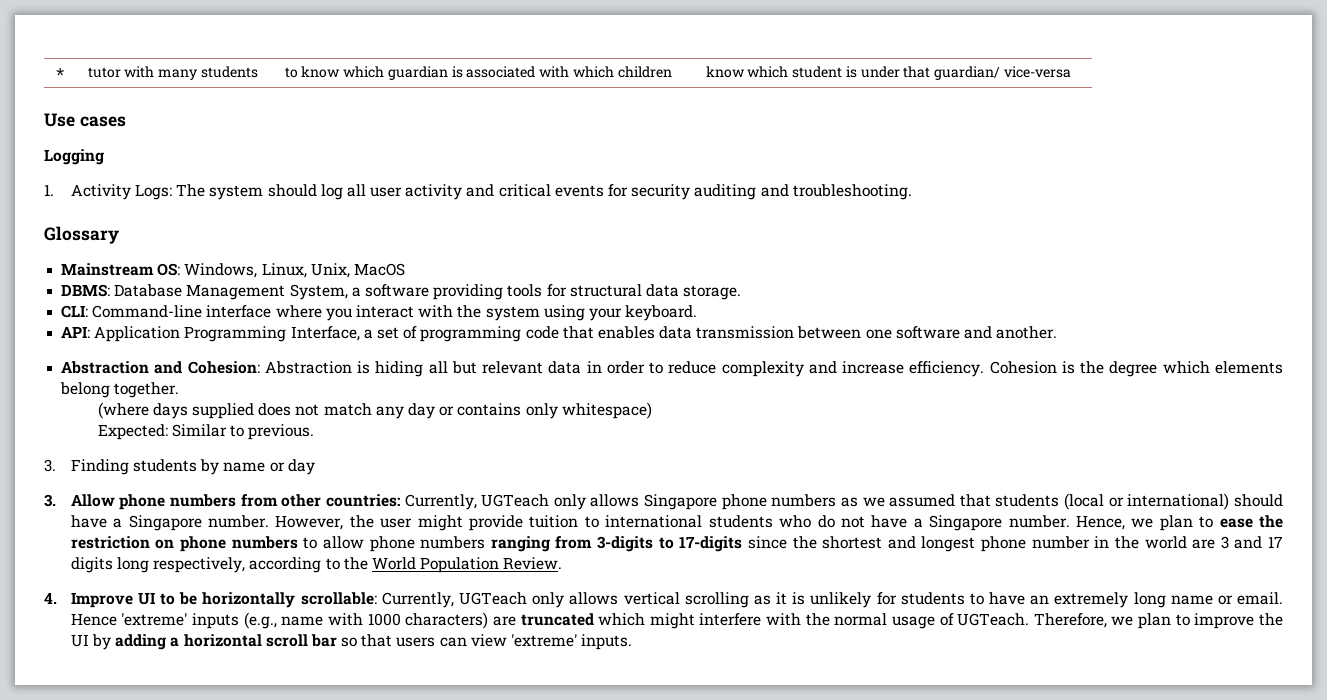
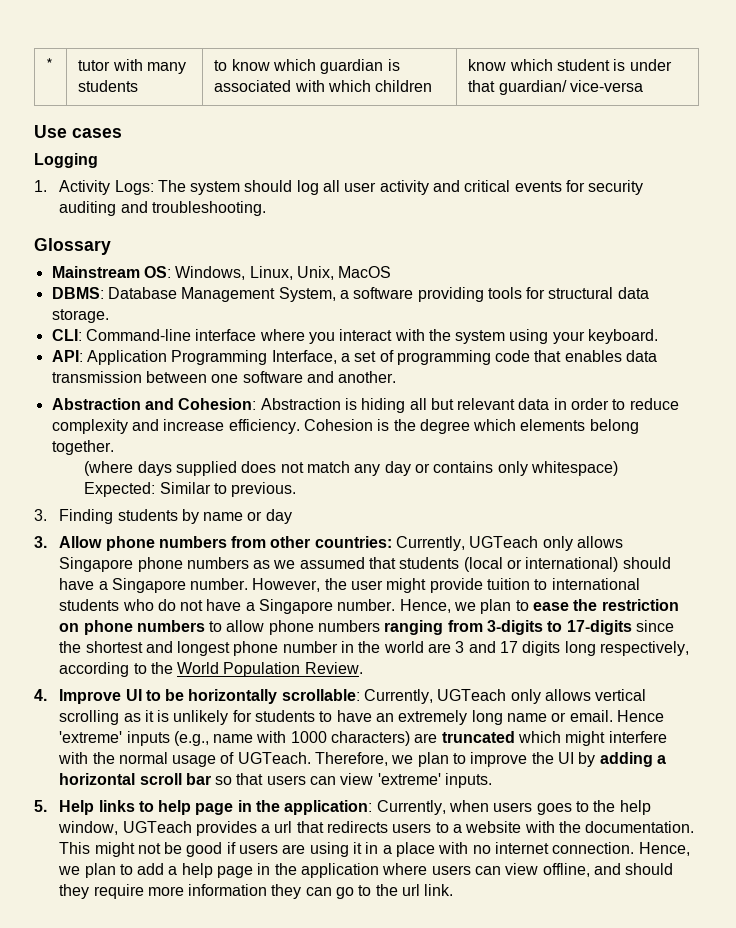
+ 5. Help links to help page in the application: Currently, when users goes to the help window, UGTeach provides a url that redirects users to a website with the documentation. This might not be good if users are using it in a place with no internet connection. Hence, we plan to add a help page in the application where users can view offline, and should they require more information they can go to the url link.

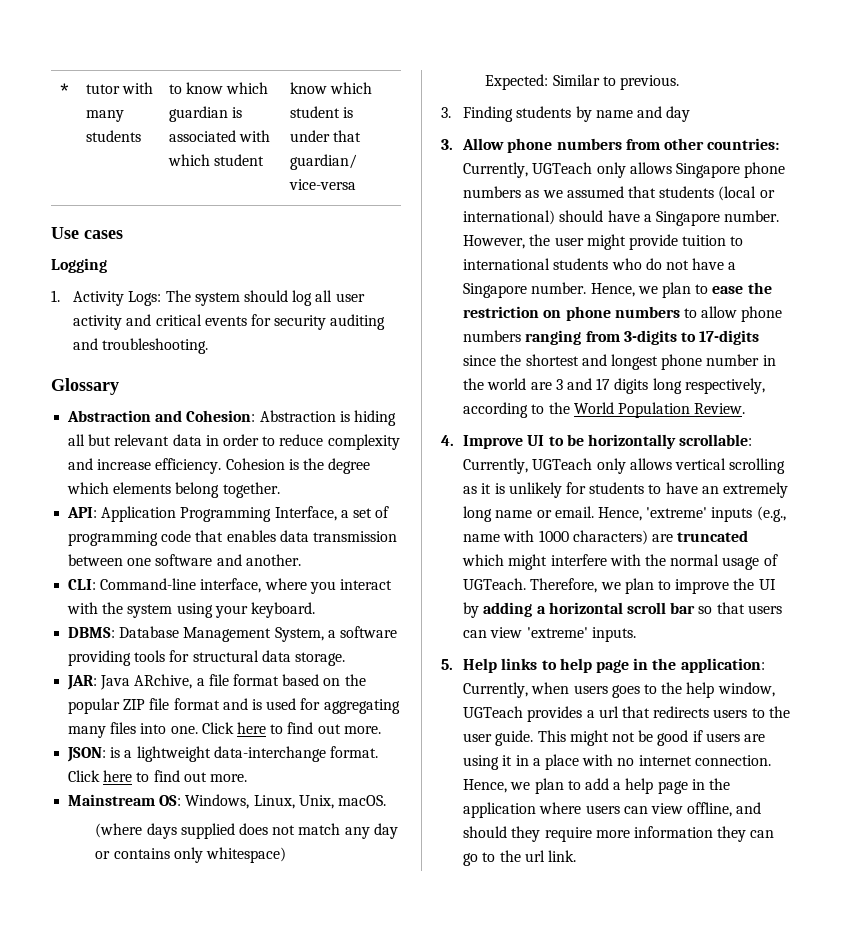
- * | tutor with many students | to know which guardian is associated with which children | know which student is under that guardian/ vice-versa
+ * | tutor with many students | to know which guardian is associated with which student | know which student is under that guardian/ vice-versa
- Mainstream OS: Windows, Linux, Unix, MacOS
- DBMS: Database Management System, a software providing tools for structural data storage.
- CLI: Command-line interface where you interact with the system using your keyboard.
- API: Application Programming Interface, a set of programming code that enables data transmission between one software and another.
+ API: Application Programming Interface, a set of programming code that enables data transmission between one software and another.
+ CLI: Command-line interface, where you interact with the system using your keyboard.
+ DBMS: Database Management System, a software providing tools for structural data storage.
+ JAR: Java ARchive, a file format based on the popular ZIP file format and is used for aggregating many files into one. Click here to find out more.
+ JSON: is a lightweight data-interchange format. Click here to find out more.
+ Mainstream OS: Windows, Linux, Unix, macOS.
- 3. Finding students by name or day
+ 3. Finding students by name and day
- Hence 'extreme' inputs (e.g., name with 1000 characters) are truncated which might interfere with the normal usage of UGTeach.
+ Hence, 'extreme' inputs (e.g., name with 1000 characters) are truncated which might interfere with the normal usage of UGTeach.
- 5. Help links to help page in the application: Currently, when users goes to the help window, UGTeach provides a url that redirects users to a website with the documentation.
+ 5. Help links to help page in the application: Currently, when users goes to the help window, UGTeach provides a url that redirects users to the user guide.

